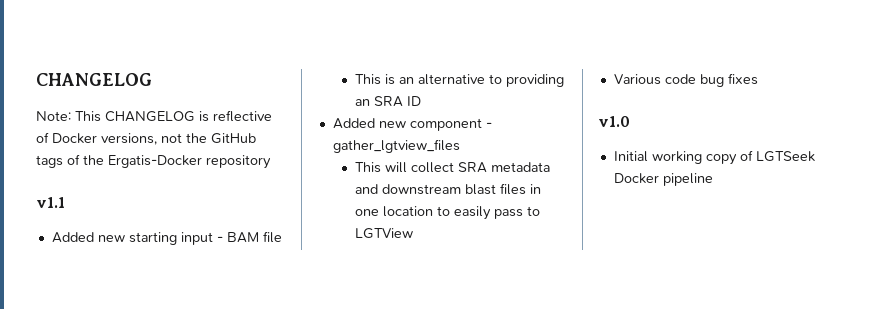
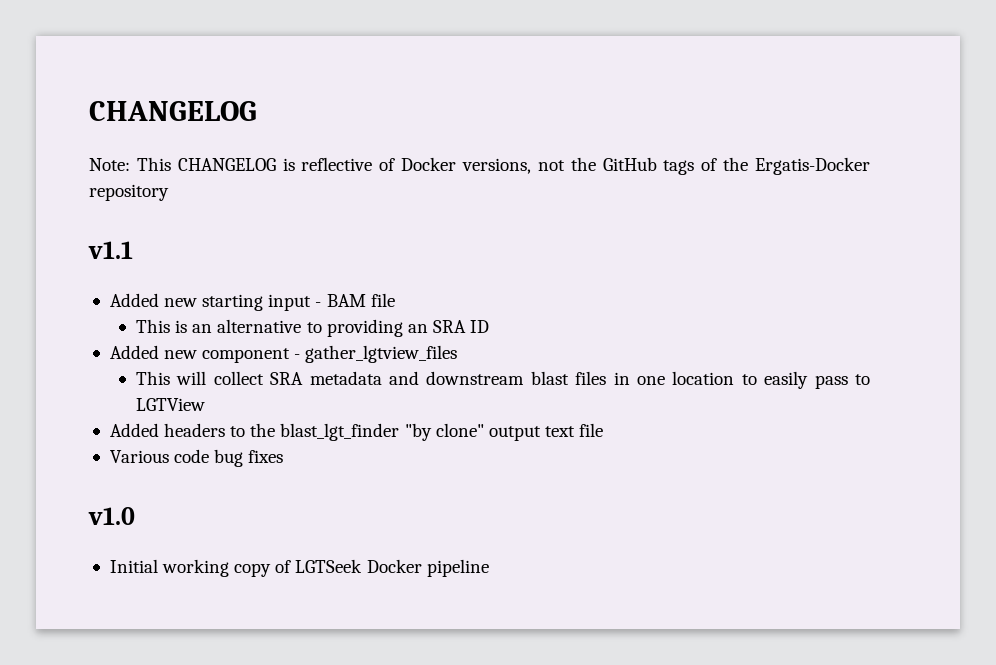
+ Added headers to the blast_lgt_finder "by clone" output text file

